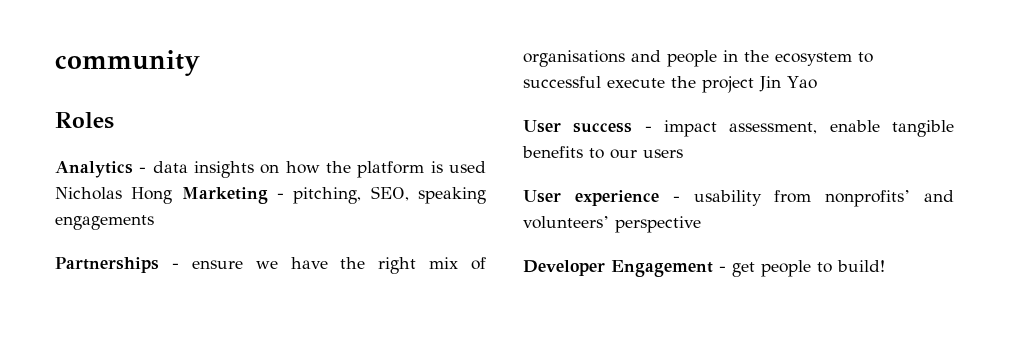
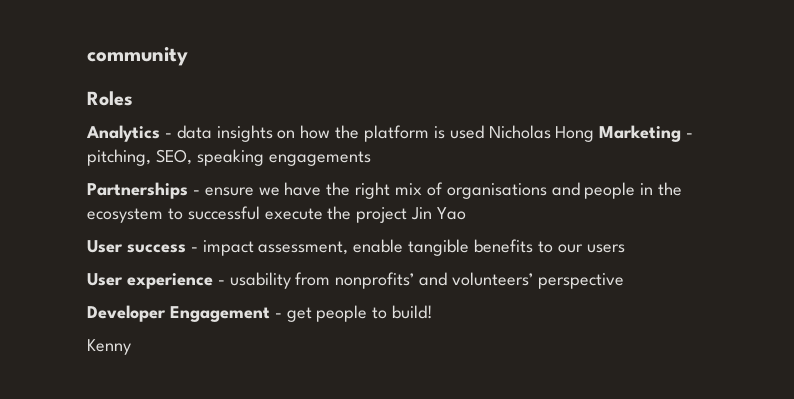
+ Kenny

